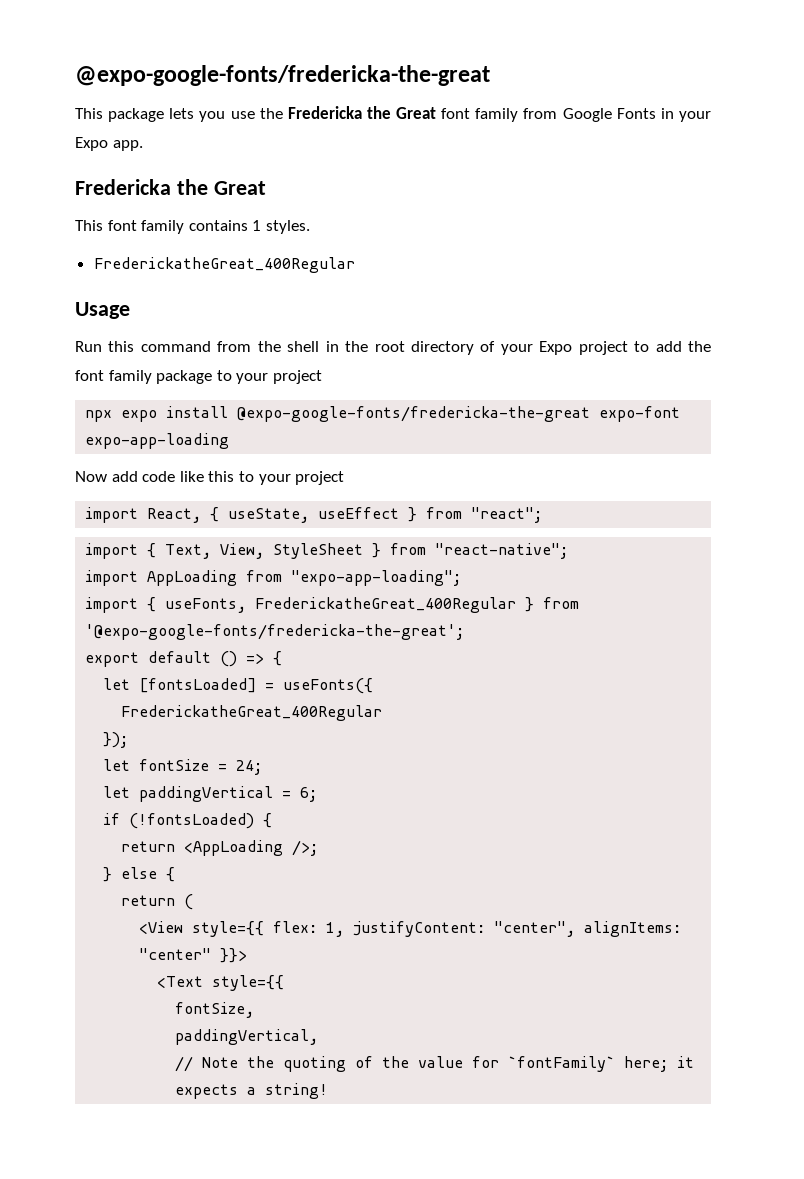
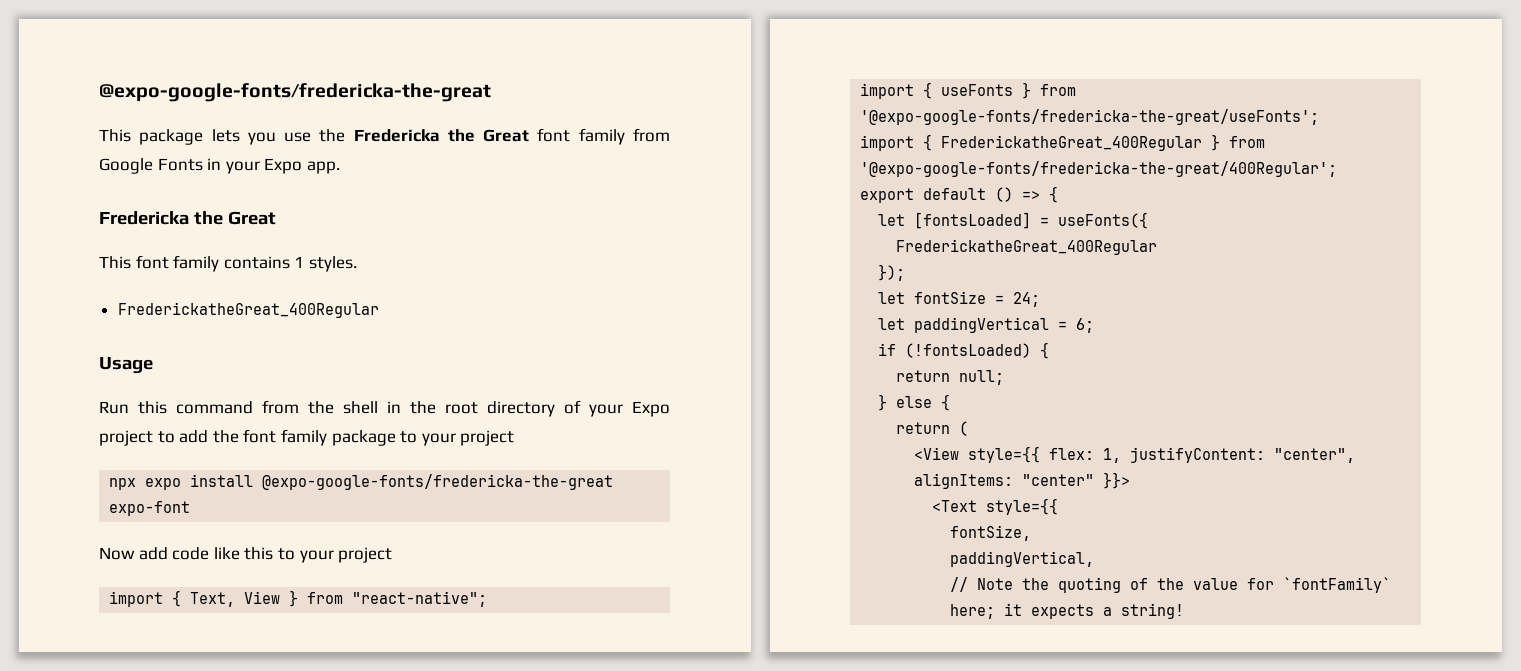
- npx expo install @expo-google-fonts/fredericka-the-great expo-font expo-app-loading
+ npx expo install @expo-google-fonts/fredericka-the-great expo-font
- import React, { useState, useEffect } from "react";
- import { Text, View, StyleSheet } from "react-native";
+ import { Text, View } from "react-native";
- import AppLoading from "expo-app-loading";
- import { useFonts, FrederickatheGreat_400Regular } from '@expo-google-fonts/fredericka-the-great';
+ import { useFonts } from '@expo-google-fonts/fredericka-the-great/useFonts';
+ import { FrederickatheGreat_400Regular } from '@expo-google-fonts/fredericka-the-great/400Regular';
- return <AppLoading />;
+ return null;

